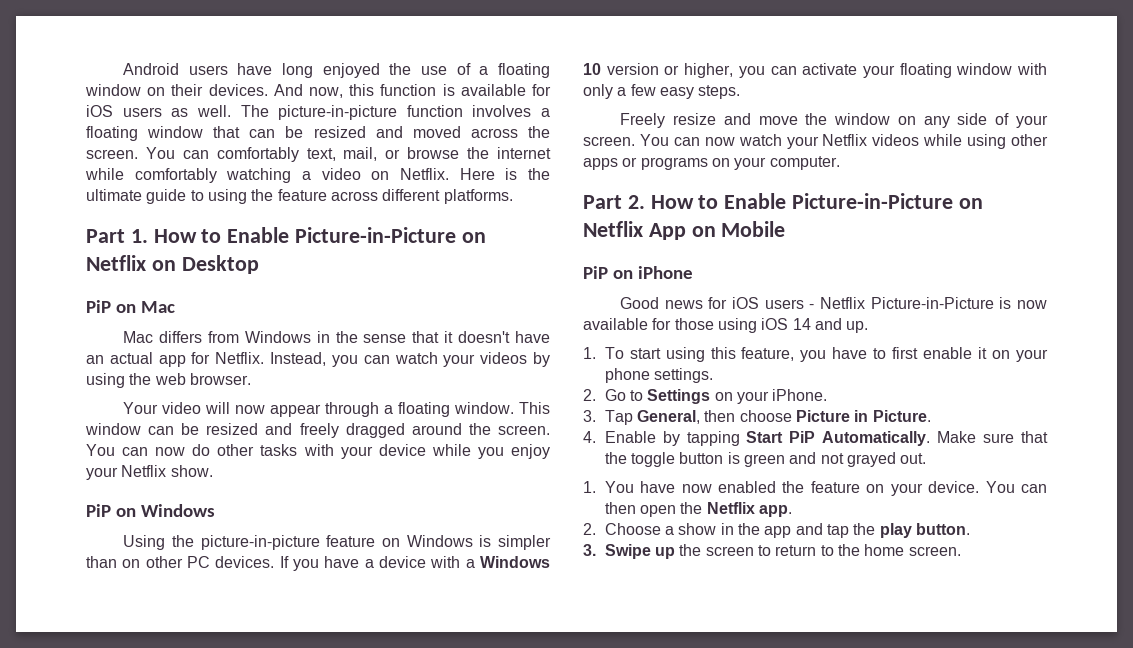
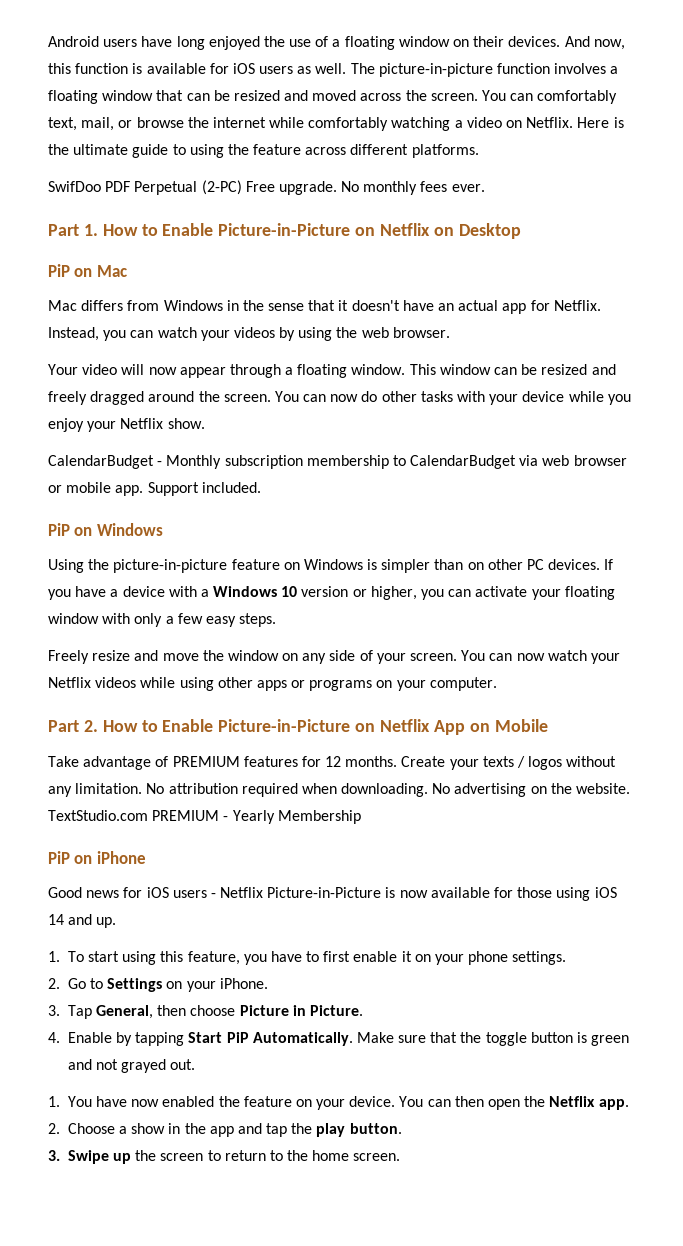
+ SwifDoo PDF Perpetual (2-PC) Free upgrade. No monthly fees ever.
+ CalendarBudget - Monthly subscription membership to CalendarBudget via web browser or mobile app. Support included.
+ Take advantage of PREMIUM features for 12 months. Create your texts / logos without any limitation. No attribution required when downloading. No advertising on the website. TextStudio.com PREMIUM - Yearly Membership

